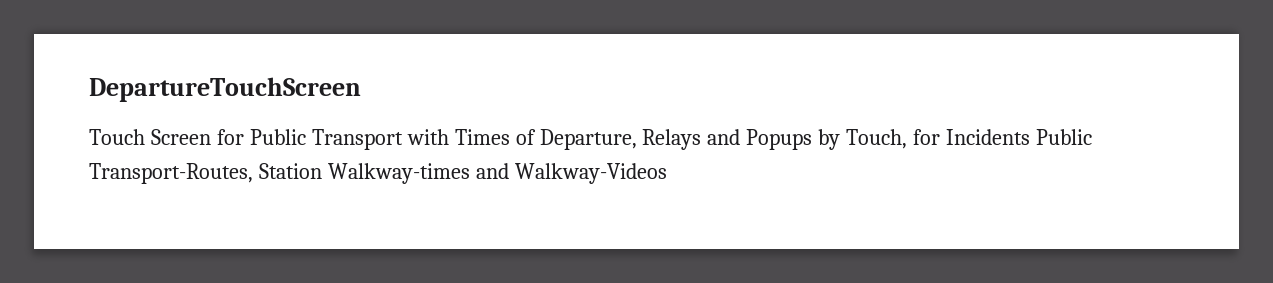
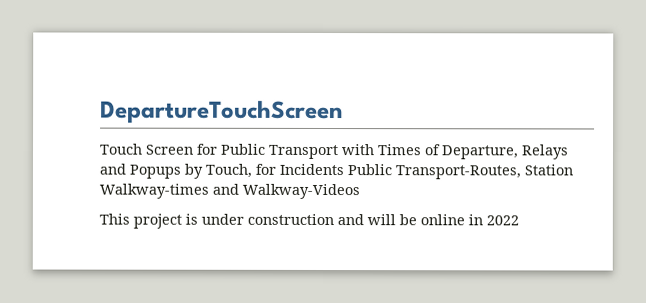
+ This project is under construction and will be online in 2022

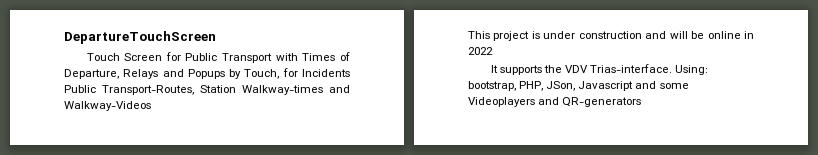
+ It supports the VDV Trias-interface. Using: bootstrap, PHP, JSon, Javascript and some Videoplayers and QR-generators

